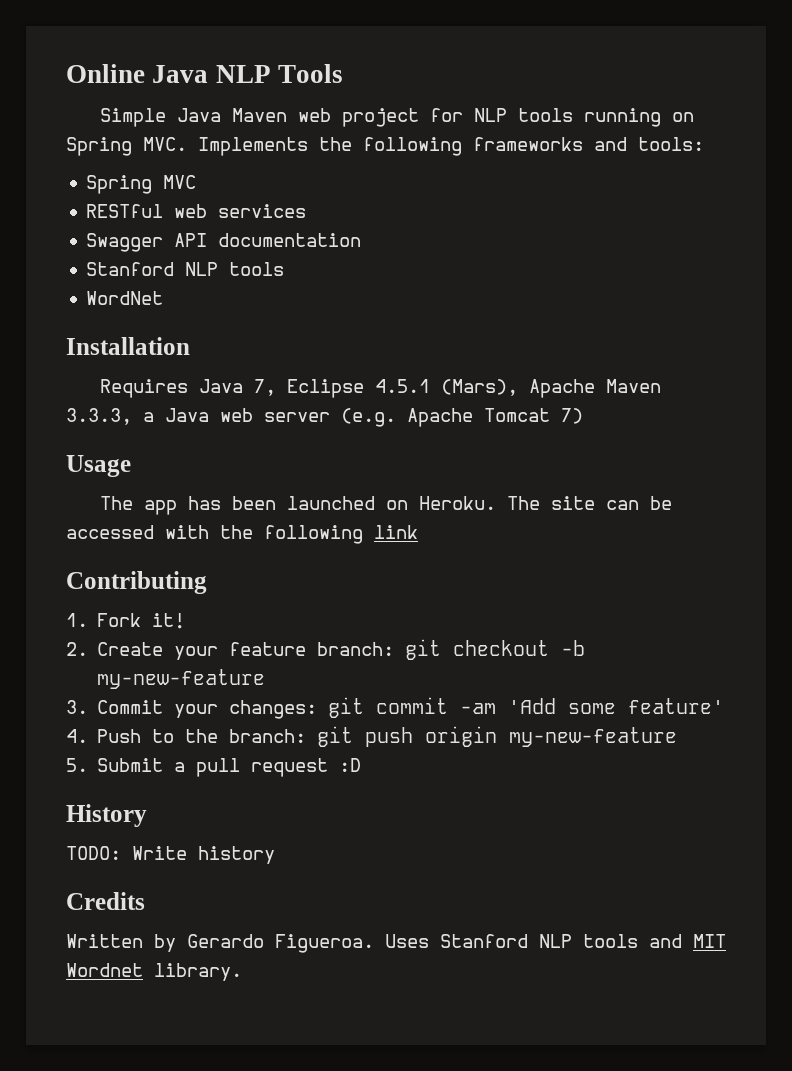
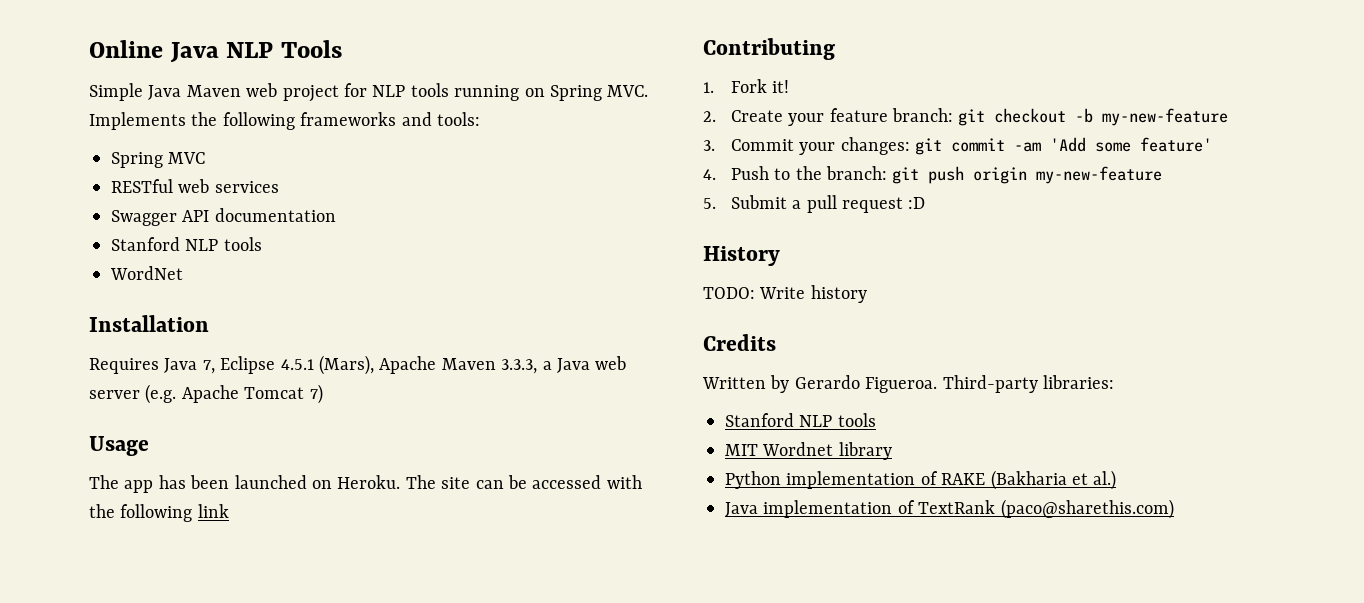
- Uses Stanford NLP tools and MIT Wordnet library.
+ Third-party libraries:
+ Stanford NLP tools
+ MIT Wordnet library
+ Python implementation of RAKE (Bakharia et al.)
+ Java implementation of TextRank (paco@sharethis.com)

